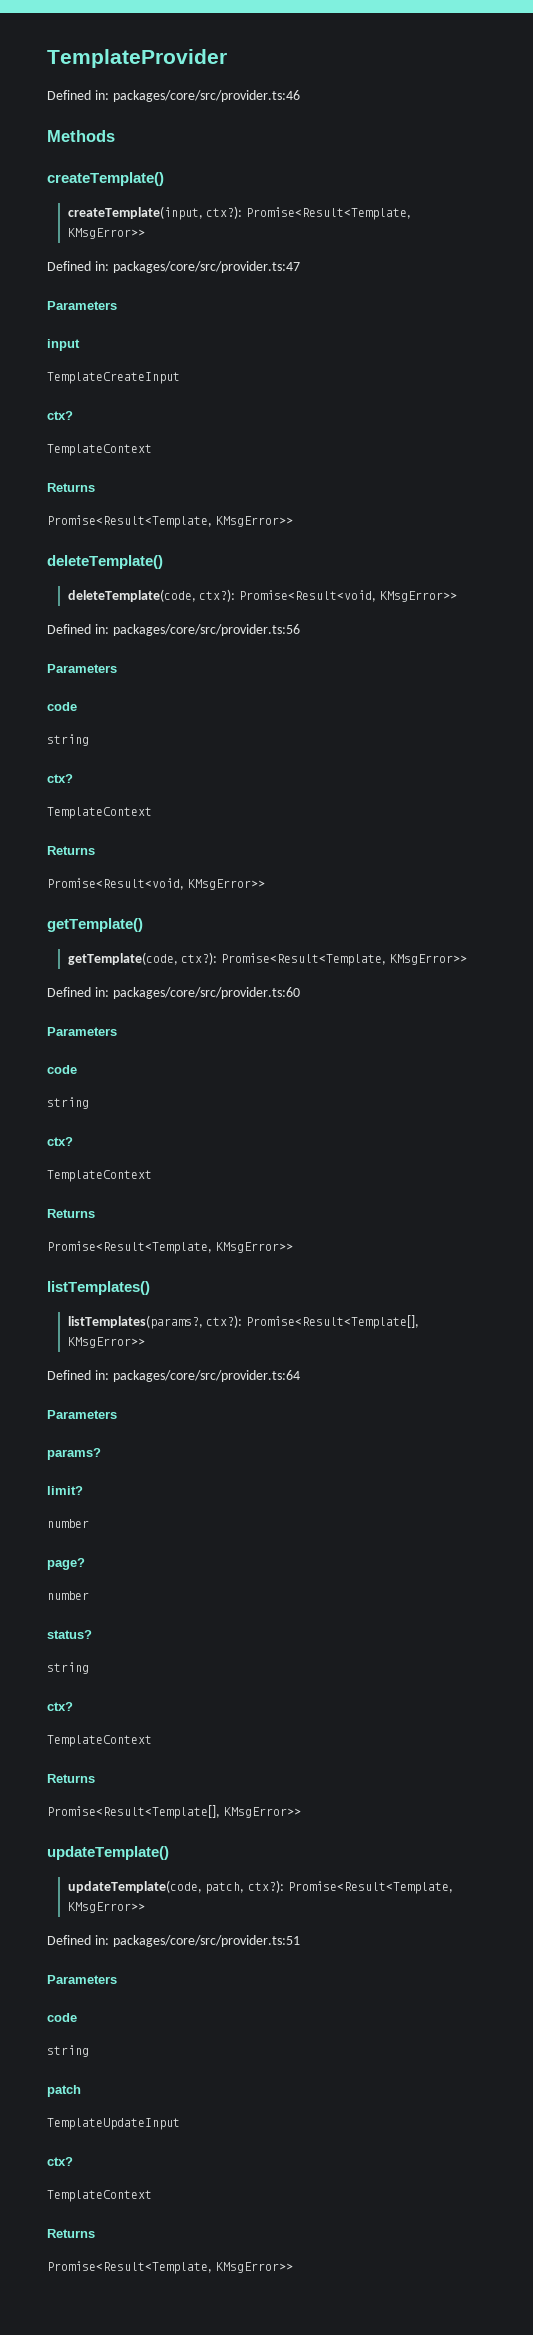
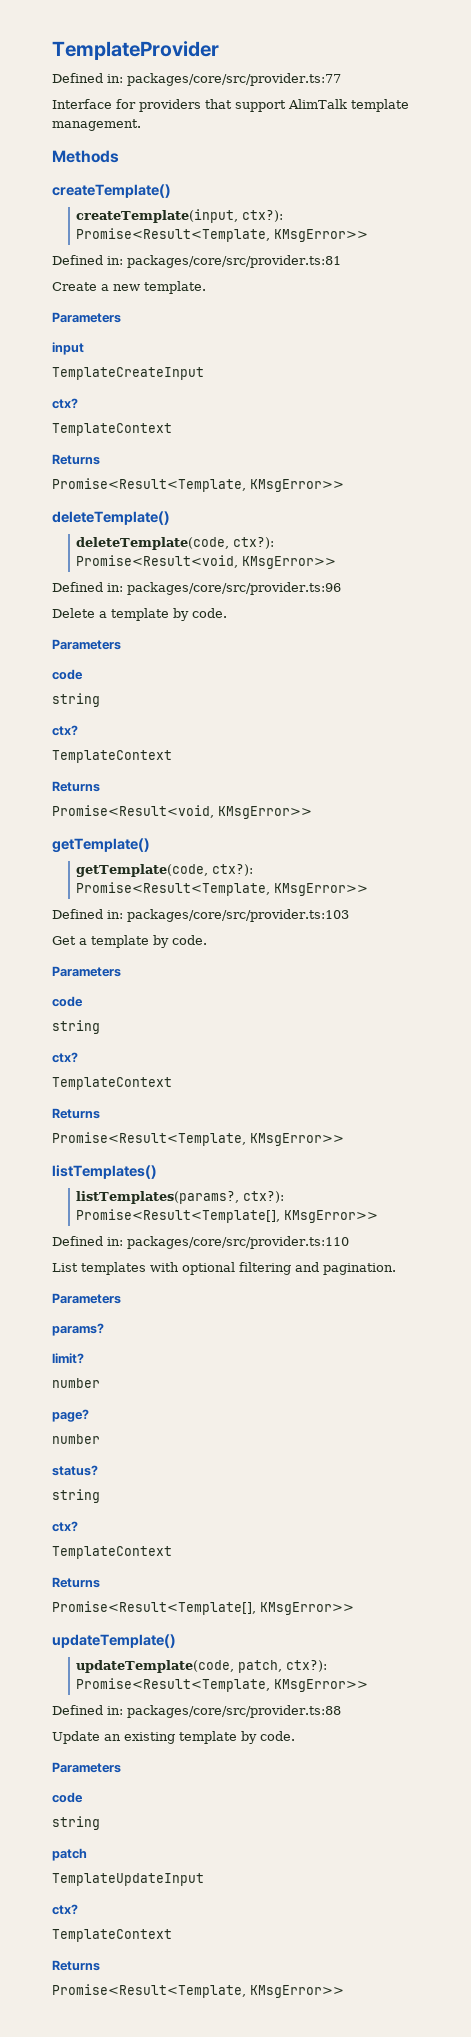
- Defined in: packages/core/src/provider.ts:46
+ Defined in: packages/core/src/provider.ts:77
+ Interface for providers that support AlimTalk template management.
- Defined in: packages/core/src/provider.ts:47
+ Defined in: packages/core/src/provider.ts:81
+ Create a new template.
- Defined in: packages/core/src/provider.ts:56
+ Defined in: packages/core/src/provider.ts:96
+ Delete a template by code.
- Defined in: packages/core/src/provider.ts:60
+ Defined in: packages/core/src/provider.ts:103
+ Get a template by code.
- Defined in: packages/core/src/provider.ts:64
+ Defined in: packages/core/src/provider.ts:110
+ List templates with optional filtering and pagination.
- Defined in: packages/core/src/provider.ts:51
+ Defined in: packages/core/src/provider.ts:88
+ Update an existing template by code.

